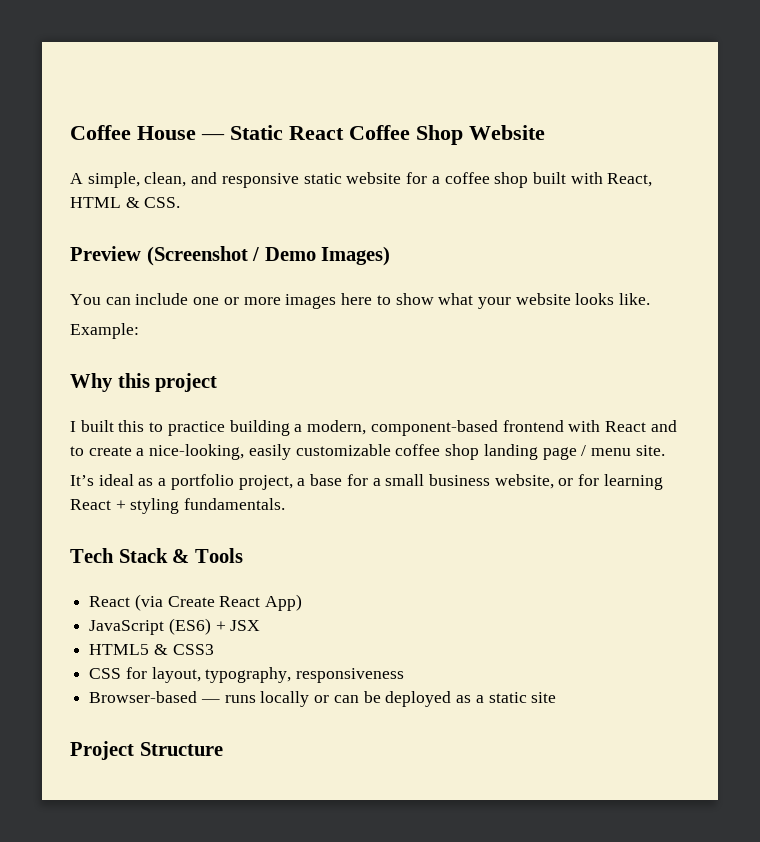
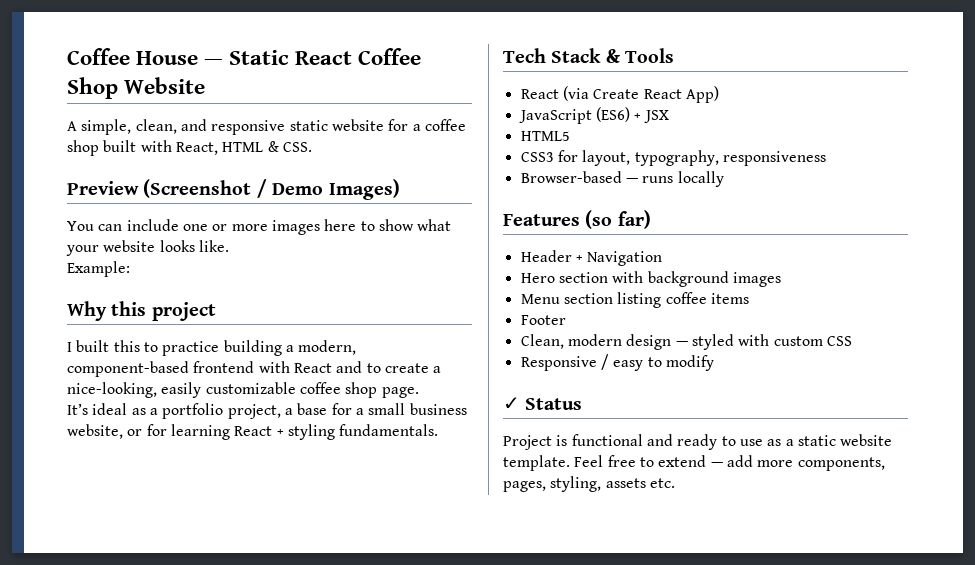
- I built this to practice building a modern, component-based frontend with React and to create a nice-looking, easily customizable coffee shop landing page / menu site.
+ I built this to practice building a modern, component-based frontend with React and to create a nice-looking, easily customizable coffee shop page.
- HTML5 & CSS3
- CSS for layout, typography, responsiveness
+ HTML5
+ CSS3 for layout, typography, responsiveness
- Browser-based — runs locally or can be deployed as a static site
- Project Structure
+ Browser-based — runs locally
+ Features (so far)
+ Header + Navigation
+ Hero section with background images
+ Menu section listing coffee items
+ Footer
+ Clean, modern design — styled with custom CSS
+ Responsive / easy to modify
+ ✓ Status
+ Project is functional and ready to use as a static website template. Feel free to extend — add more components, pages, styling, assets etc.

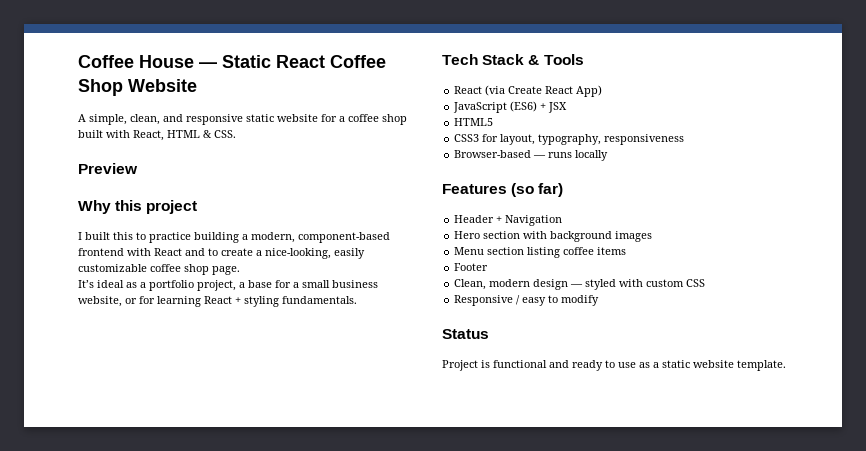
- Preview (Screenshot / Demo Images)
- You can include one or more images here to show what your website looks like.
- Example:
+ Preview
- ✓ Status
+ Status
- Feel free to extend — add more components, pages, styling, assets etc.

